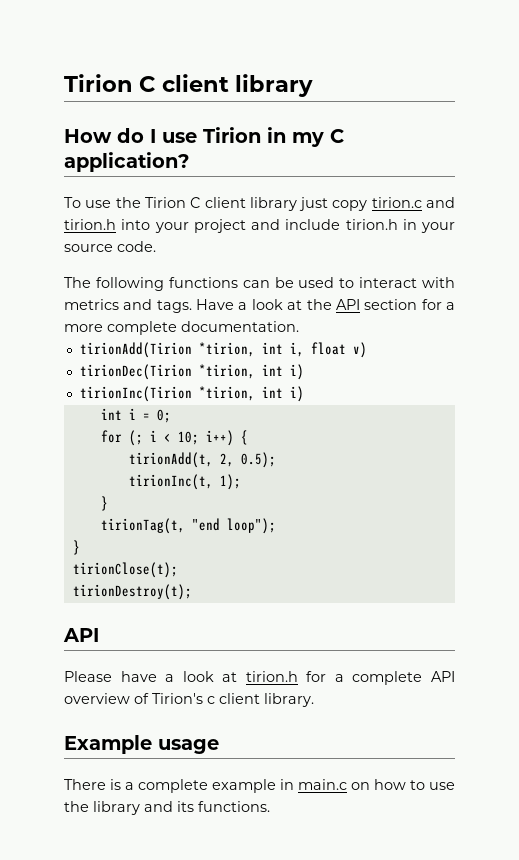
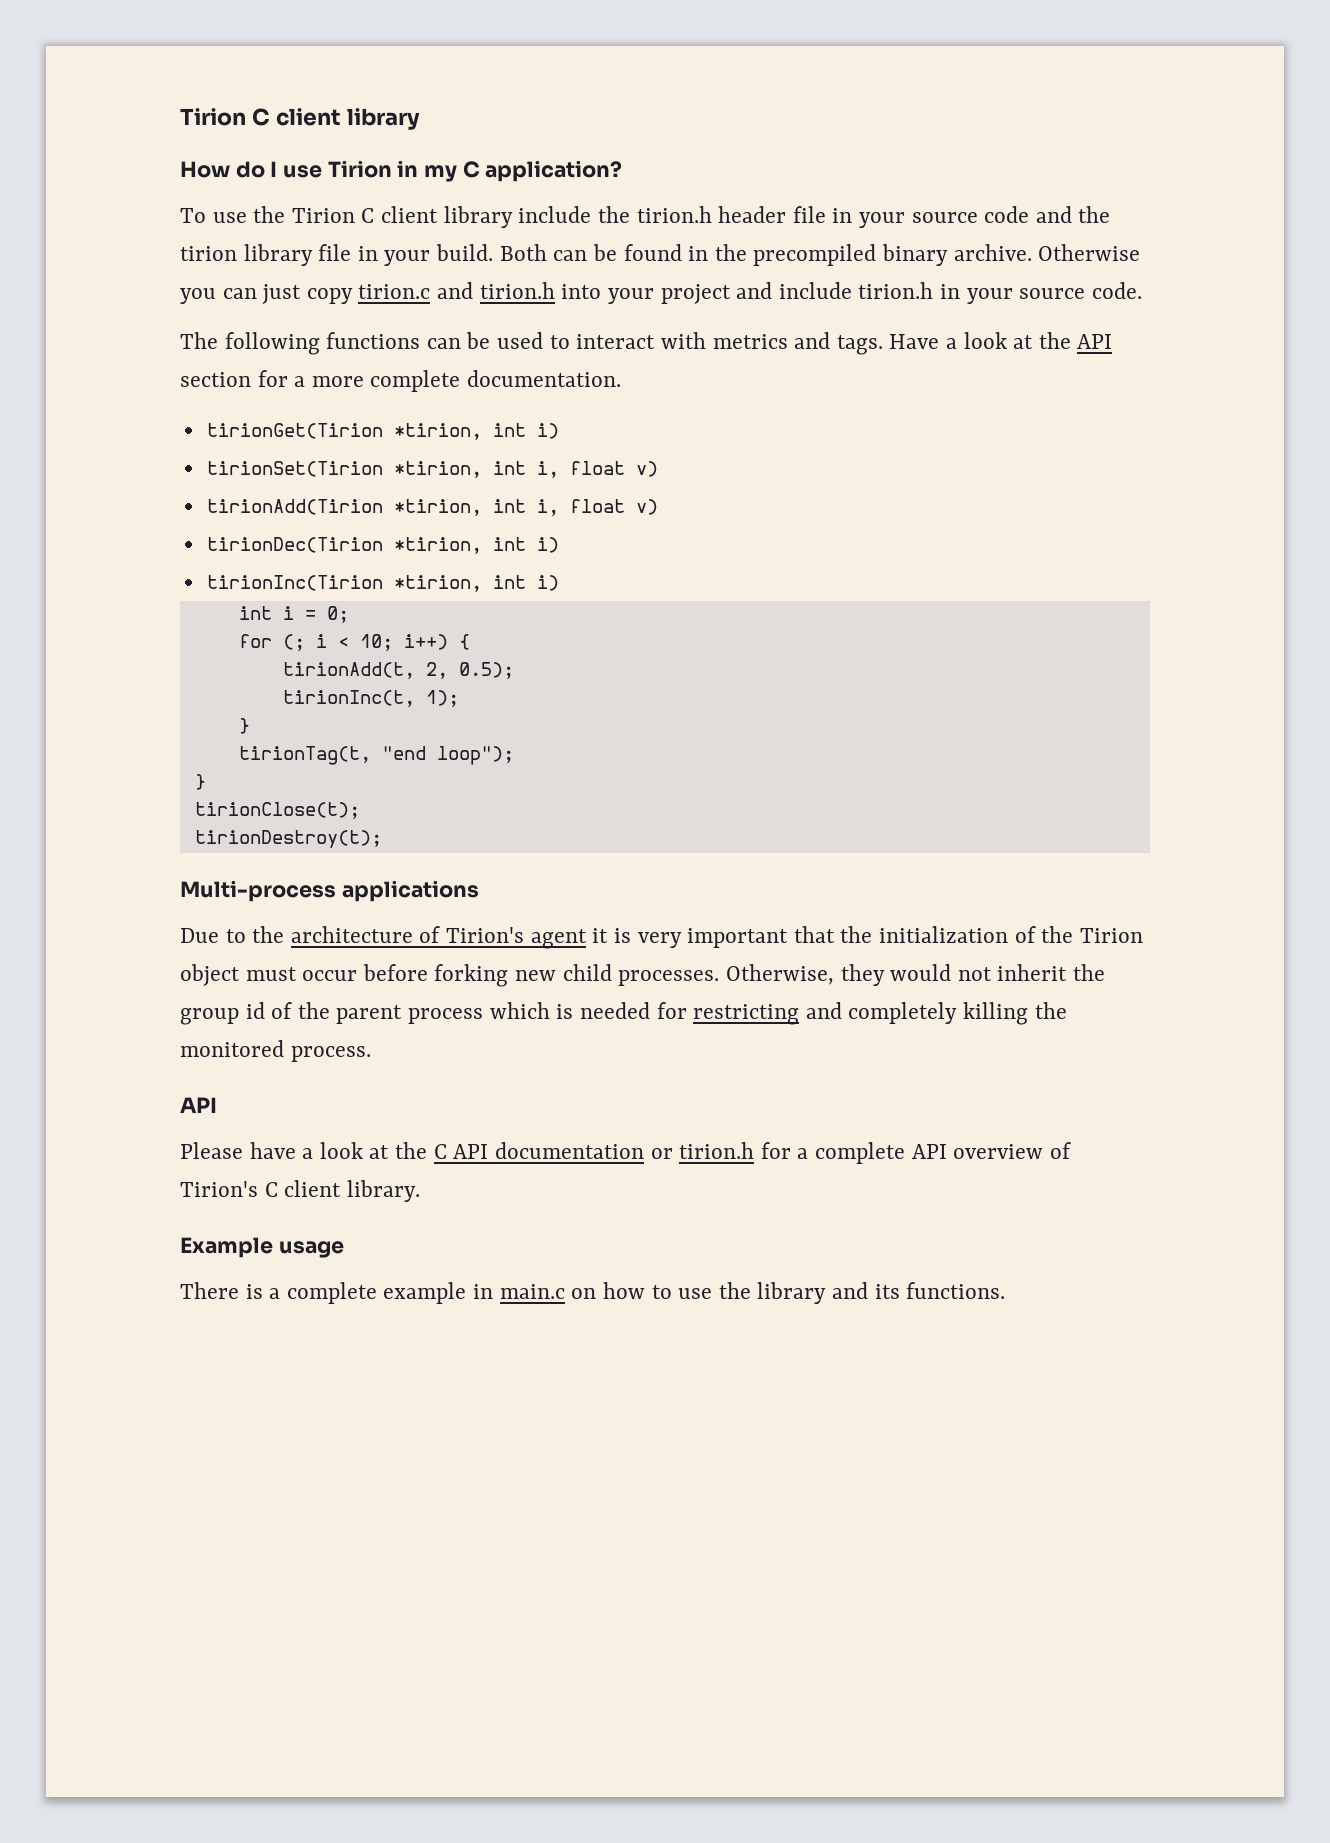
- To use the Tirion C client library just copy tirion.c and tirion.h into your project and include tirion.h in your source code.
+ To use the Tirion C client library include the tirion.h header file in your source code and the tirion library file in your build. Both can be found in the precompiled binary archive. Otherwise you can just copy tirion.c and tirion.h into your project and include tirion.h in your source code.
+ tirionGet(Tirion *tirion, int i)
+ tirionSet(Tirion *tirion, int i, float v)
+ Multi-process applications
+ Due to the architecture of Tirion's agent it is very important that the initialization of the Tirion object must occur before forking new child processes. Otherwise, they would not inherit the group id of the parent process which is needed for restricting and completely killing the monitored process.
- Please have a look at tirion.h for a complete API overview of Tirion's c client library.
+ Please have a look at the C API documentation or tirion.h for a complete API overview of Tirion's C client library.

